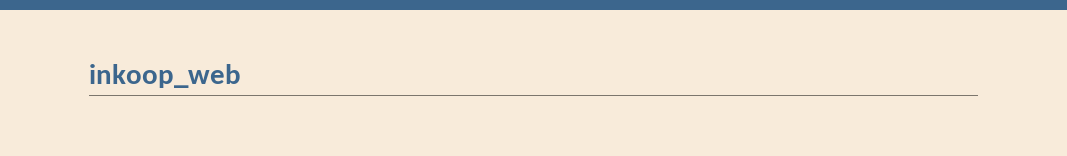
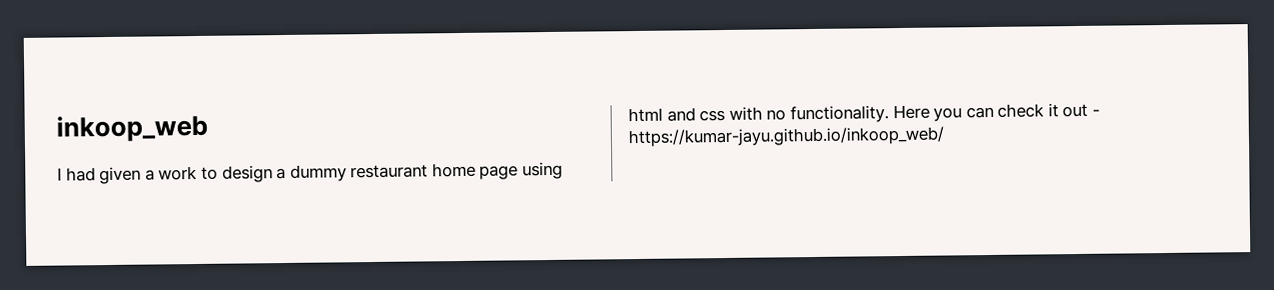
+ I had given a work to design a dummy restaurant home page using html and css with no functionality. Here you can check it out - https://kumar-jayu.github.io/inkoop_web/

